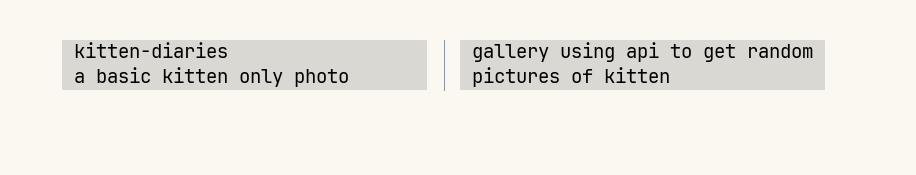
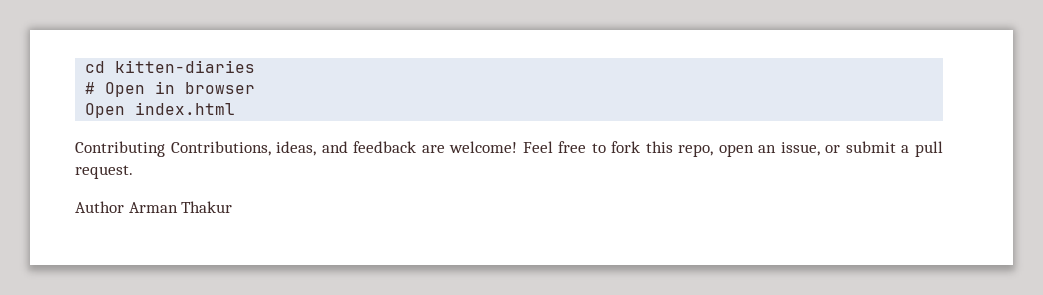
- kitten-diaries
+ cd kitten-diaries
- a basic kitten only photo gallery using api to get random pictures of kitten
+ # Open in browser
+ Open index.html
+ Contributing Contributions, ideas, and feedback are welcome! Feel free to fork this repo, open an issue, or submit a pull request.
+ Author Arman Thakur

